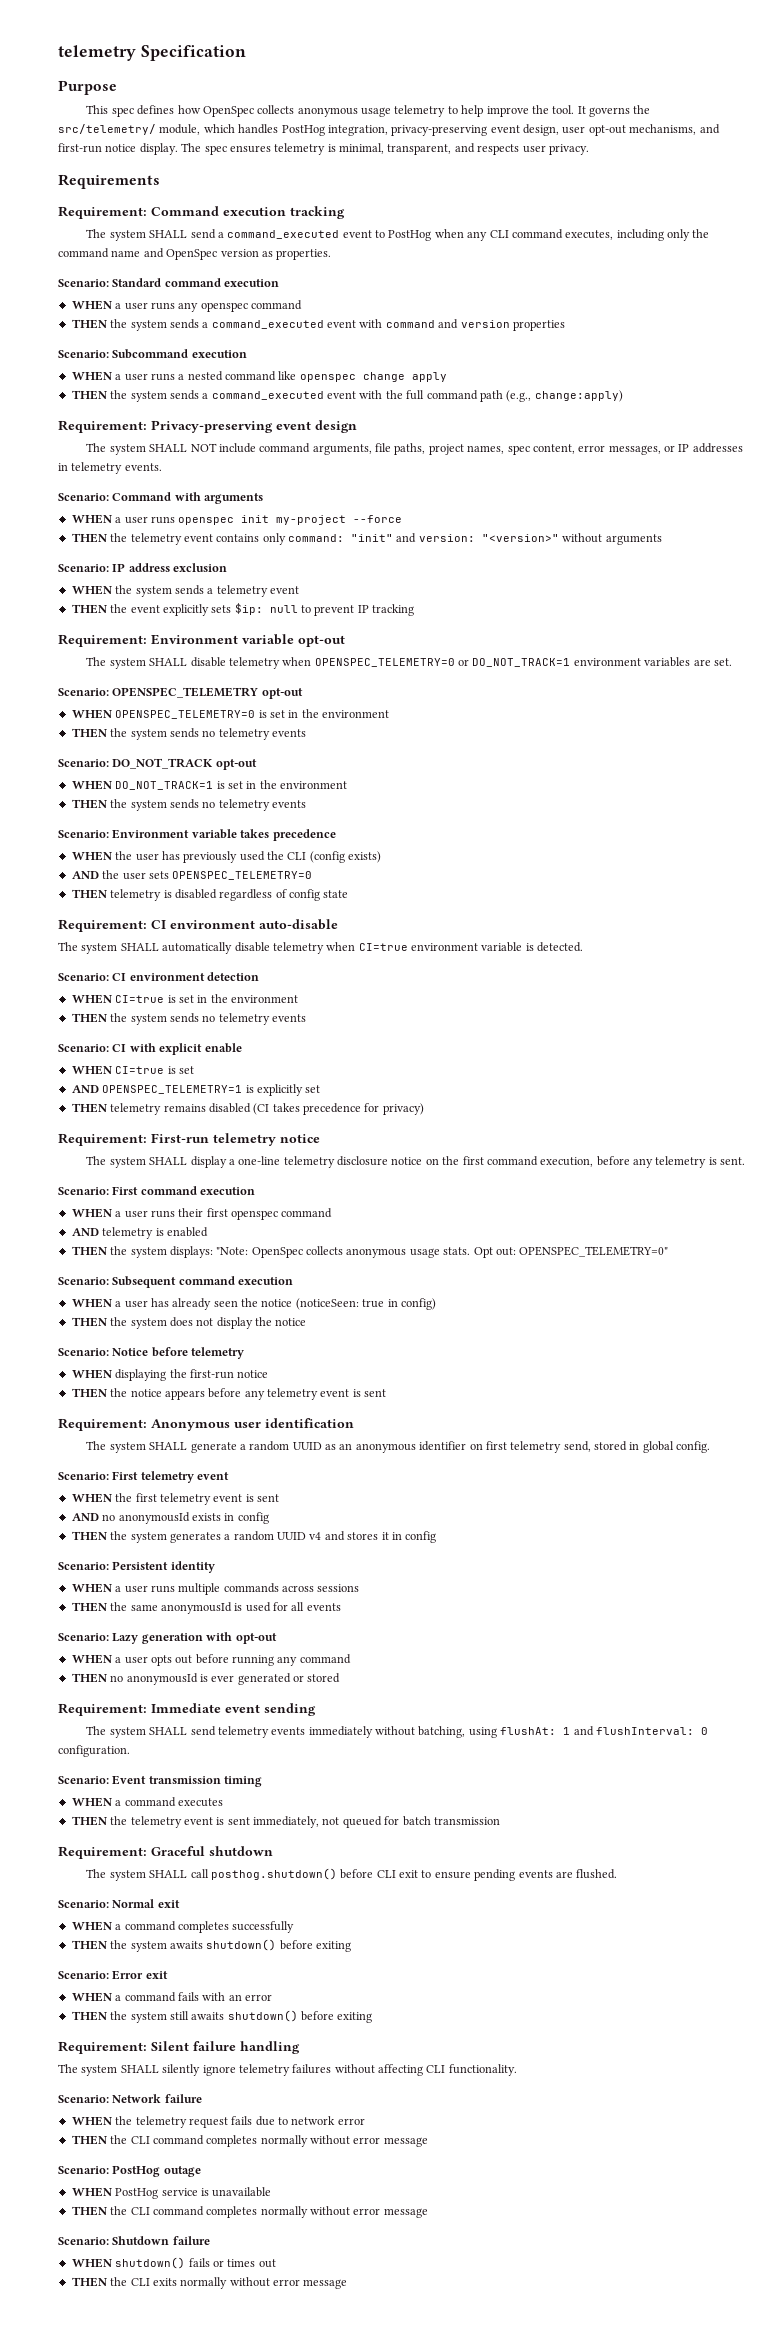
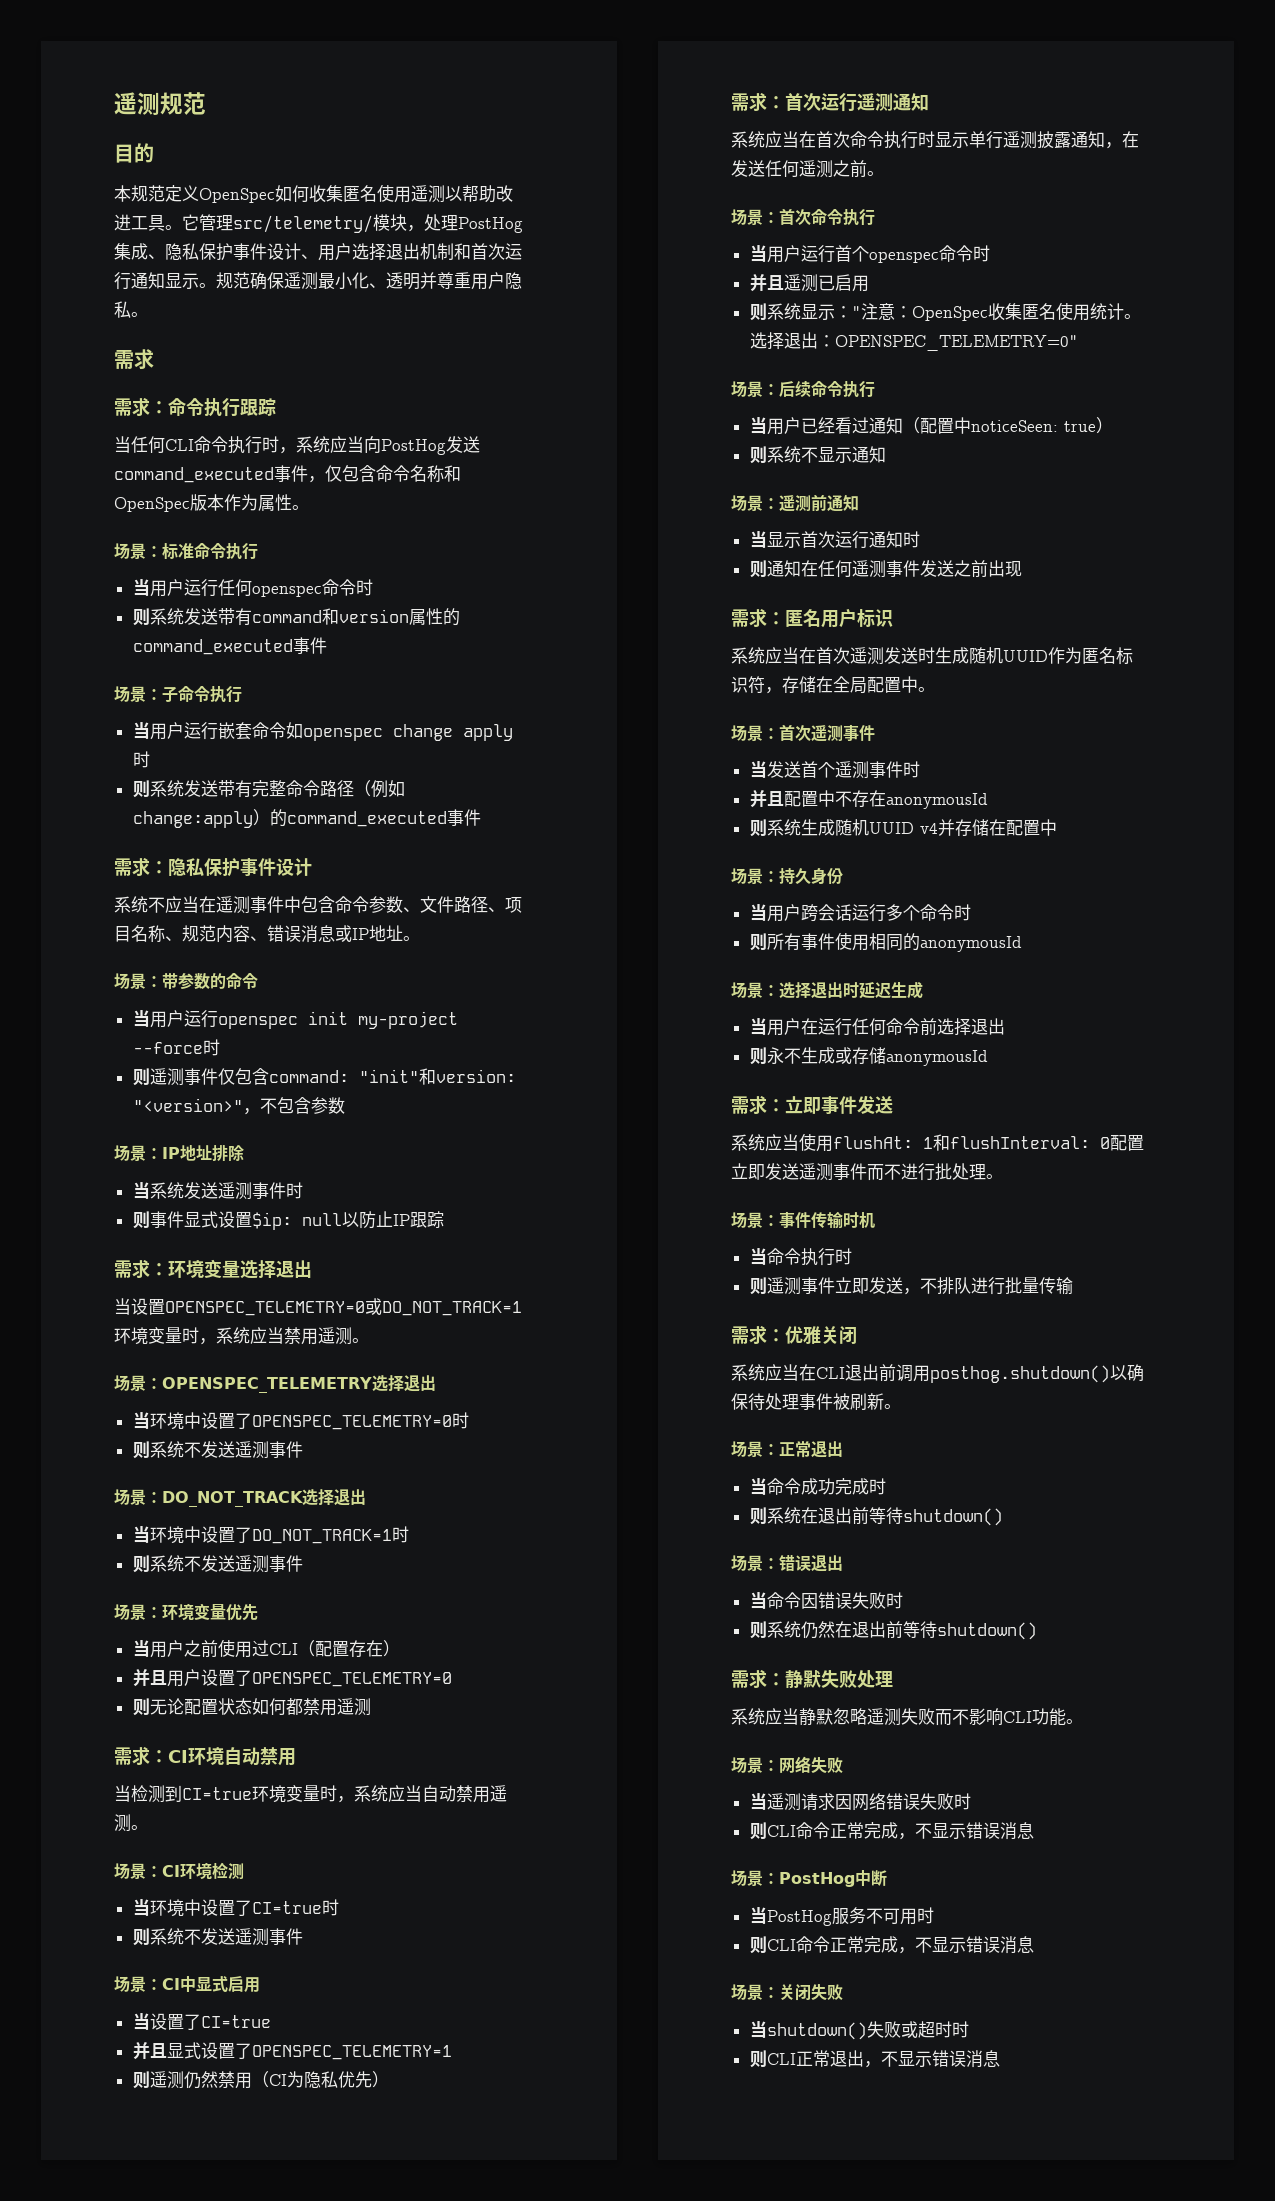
- telemetry Specification
- Purpose
- This spec defines how OpenSpec collects anonymous usage telemetry to help improve the tool. It governs the src/telemetry/ module, which handles PostHog integration, privacy-preserving event design, user opt-out mechanisms, and first-run notice display. The spec ensures telemetry is minimal, transparent, and respects user privacy.
- Requirements
- Requirement: Command execution tracking
- The system SHALL send a command_executed event to PostHog when any CLI command executes, including only the command name and OpenSpec version as properties.
- Scenario: Standard command execution
- WHEN a user runs any openspec command
- THEN the system sends a command_executed event with command and version properties
- Scenario: Subcommand execution
- WHEN a user runs a nested command like openspec change apply
- THEN the system sends a command_executed event with the full command path (e.g., change:apply)
- Requirement: Privacy-preserving event design
- The system SHALL NOT include command arguments, file paths, project names, spec content, error messages, or IP addresses in telemetry events.
- Scenario: Command with arguments
- WHEN a user runs openspec init my-project --force
- THEN the telemetry event contains only command: "init" and version: "<version>" without arguments
- Scenario: IP address exclusion
- WHEN the system sends a telemetry event
- THEN the event explicitly sets $ip: null to prevent IP tracking
- Requirement: Environment variable opt-out
- The system SHALL disable telemetry when OPENSPEC_TELEMETRY=0 or DO_NOT_TRACK=1 environment variables are set.
- Scenario: OPENSPEC_TELEMETRY opt-out
- WHEN OPENSPEC_TELEMETRY=0 is set in the environment
- THEN the system sends no telemetry events
- Scenario: DO_NOT_TRACK opt-out
- WHEN DO_NOT_TRACK=1 is set in the environment
- THEN the system sends no telemetry events
- Scenario: Environment variable takes precedence
- WHEN the user has previously used the CLI (config exists)
- AND the user sets OPENSPEC_TELEMETRY=0
- THEN telemetry is disabled regardless of config state
- Requirement: CI environment auto-disable
- The system SHALL automatically disable telemetry when CI=true environment variable is detected.
- Scenario: CI environment detection
- WHEN CI=true is set in the environment
- THEN the system sends no telemetry events
- Scenario: CI with explicit enable
- WHEN CI=true is set
- AND OPENSPEC_TELEMETRY=1 is explicitly set
- THEN telemetry remains disabled (CI takes precedence for privacy)
- Requirement: First-run telemetry notice
- The system SHALL display a one-line telemetry disclosure notice on the first command execution, before any telemetry is sent.
- Scenario: First command execution
- WHEN a user runs their first openspec command
- AND telemetry is enabled
- THEN the system displays: "Note: OpenSpec collects anonymous usage stats. Opt out: OPENSPEC_TELEMETRY=0"
- Scenario: Subsequent command execution
- WHEN a user has already seen the notice (noticeSeen: true in config)
- THEN the system does not display the notice
- Scenario: Notice before telemetry
- WHEN displaying the first-run notice
- THEN the notice appears before any telemetry event is sent
- Requirement: Anonymous user identification
- The system SHALL generate a random UUID as an anonymous identifier on first telemetry send, stored in global config.
- Scenario: First telemetry event
- WHEN the first telemetry event is sent
- AND no anonymousId exists in config
- THEN the system generates a random UUID v4 and stores it in config
- Scenario: Persistent identity
- WHEN a user runs multiple commands across sessions
- THEN the same anonymousId is used for all events
- Scenario: Lazy generation with opt-out
- WHEN a user opts out before running any command
- THEN no anonymousId is ever generated or stored
- Requirement: Immediate event sending
- The system SHALL send telemetry events immediately without batching, using flushAt: 1 and flushInterval: 0 configuration.
- Scenario: Event transmission timing
- WHEN a command executes
- THEN the telemetry event is sent immediately, not queued for batch transmission
- Requirement: Graceful shutdown
- The system SHALL call posthog.shutdown() before CLI exit to ensure pending events are flushed.
- Scenario: Normal exit
- WHEN a command completes successfully
- THEN the system awaits shutdown() before exiting
- Scenario: Error exit
- WHEN a command fails with an error
- THEN the system still awaits shutdown() before exiting
- Requirement: Silent failure handling
- The system SHALL silently ignore telemetry failures without affecting CLI functionality.
- Scenario: Network failure
- WHEN the telemetry request fails due to network error
- THEN the CLI command completes normally without error message
- Scenario: PostHog outage
- WHEN PostHog service is unavailable
- THEN the CLI command completes normally without error message
- Scenario: Shutdown failure
- WHEN shutdown() fails or times out
- THEN the CLI exits normally without error message
+ 遥测规范
+ 目的
+ 本规范定义OpenSpec如何收集匿名使用遥测以帮助改进工具。它管理src/telemetry/模块，处理PostHog集成、隐私保护事件设计、用户选择退出机制和首次运行通知显示。规范确保遥测最小化、透明并尊重用户隐私。
+ 需求
+ 需求：命令执行跟踪
+ 当任何CLI命令执行时，系统应当向PostHog发送command_executed事件，仅包含命令名称和OpenSpec版本作为属性。
+ 场景：标准命令执行
+ 当用户运行任何openspec命令时
+ 则系统发送带有command和version属性的command_executed事件
+ 场景：子命令执行
+ 当用户运行嵌套命令如openspec change apply时
+ 则系统发送带有完整命令路径（例如change:apply）的command_executed事件
+ 需求：隐私保护事件设计
+ 系统不应当在遥测事件中包含命令参数、文件路径、项目名称、规范内容、错误消息或IP地址。
+ 场景：带参数的命令
+ 当用户运行openspec init my-project --force时
+ 则遥测事件仅包含command: "init"和version: "<version>"，不包含参数
+ 场景：IP地址排除
+ 当系统发送遥测事件时
+ 则事件显式设置$ip: null以防止IP跟踪
+ 需求：环境变量选择退出
+ 当设置OPENSPEC_TELEMETRY=0或DO_NOT_TRACK=1环境变量时，系统应当禁用遥测。
+ 场景：OPENSPEC_TELEMETRY选择退出
+ 当环境中设置了OPENSPEC_TELEMETRY=0时
+ 则系统不发送遥测事件
+ 场景：DO_NOT_TRACK选择退出
+ 当环境中设置了DO_NOT_TRACK=1时
+ 则系统不发送遥测事件
+ 场景：环境变量优先
+ 当用户之前使用过CLI（配置存在）
+ 并且用户设置了OPENSPEC_TELEMETRY=0
+ 则无论配置状态如何都禁用遥测
+ 需求：CI环境自动禁用
+ 当检测到CI=true环境变量时，系统应当自动禁用遥测。
+ 场景：CI环境检测
+ 当环境中设置了CI=true时
+ 则系统不发送遥测事件
+ 场景：CI中显式启用
+ 当设置了CI=true
+ 并且显式设置了OPENSPEC_TELEMETRY=1
+ 则遥测仍然禁用（CI为隐私优先）
+ 需求：首次运行遥测通知
+ 系统应当在首次命令执行时显示单行遥测披露通知，在发送任何遥测之前。
+ 场景：首次命令执行
+ 当用户运行首个openspec命令时
+ 并且遥测已启用
+ 则系统显示："注意：OpenSpec收集匿名使用统计。选择退出：OPENSPEC_TELEMETRY=0"
+ 场景：后续命令执行
+ 当用户已经看过通知（配置中noticeSeen: true）
+ 则系统不显示通知
+ 场景：遥测前通知
+ 当显示首次运行通知时
+ 则通知在任何遥测事件发送之前出现
+ 需求：匿名用户标识
+ 系统应当在首次遥测发送时生成随机UUID作为匿名标识符，存储在全局配置中。
+ 场景：首次遥测事件
+ 当发送首个遥测事件时
+ 并且配置中不存在anonymousId
+ 则系统生成随机UUID v4并存储在配置中
+ 场景：持久身份
+ 当用户跨会话运行多个命令时
+ 则所有事件使用相同的anonymousId
+ 场景：选择退出时延迟生成
+ 当用户在运行任何命令前选择退出
+ 则永不生成或存储anonymousId
+ 需求：立即事件发送
+ 系统应当使用flushAt: 1和flushInterval: 0配置立即发送遥测事件而不进行批处理。
+ 场景：事件传输时机
+ 当命令执行时
+ 则遥测事件立即发送，不排队进行批量传输
+ 需求：优雅关闭
+ 系统应当在CLI退出前调用posthog.shutdown()以确保待处理事件被刷新。
+ 场景：正常退出
+ 当命令成功完成时
+ 则系统在退出前等待shutdown()
+ 场景：错误退出
+ 当命令因错误失败时
+ 则系统仍然在退出前等待shutdown()
+ 需求：静默失败处理
+ 系统应当静默忽略遥测失败而不影响CLI功能。
+ 场景：网络失败
+ 当遥测请求因网络错误失败时
+ 则CLI命令正常完成，不显示错误消息
+ 场景：PostHog中断
+ 当PostHog服务不可用时
+ 则CLI命令正常完成，不显示错误消息
+ 场景：关闭失败
+ 当shutdown()失败或超时时
+ 则CLI正常退出，不显示错误消息

